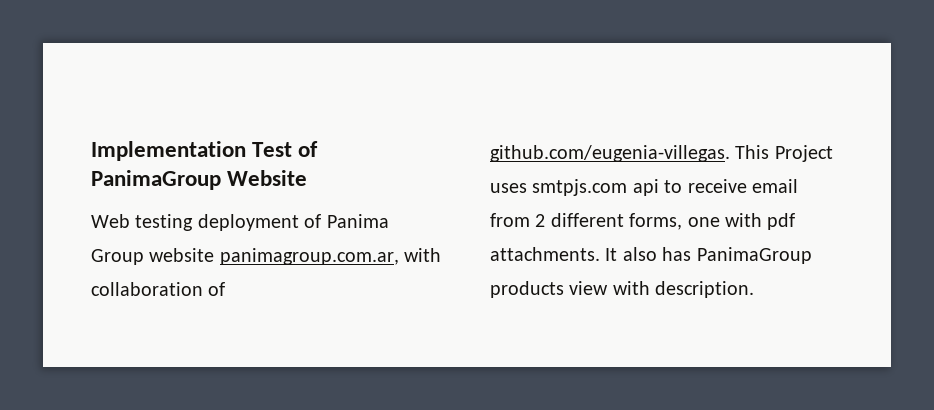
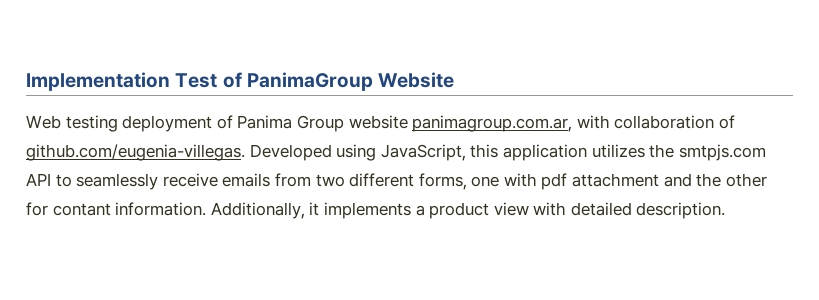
- Web testing deployment of Panima Group website panimagroup.com.ar, with collaboration of github.com/eugenia-villegas. This Project uses smtpjs.com api to receive email from 2 different forms, one with pdf attachments. It also has PanimaGroup products view with description.
+ Web testing deployment of Panima Group website panimagroup.com.ar, with collaboration of github.com/eugenia-villegas. Developed using JavaScript, this application utilizes the smtpjs.com API to seamlessly receive emails from two different forms, one with pdf attachment and the other for contant information. Additionally, it implements a product view with detailed description.

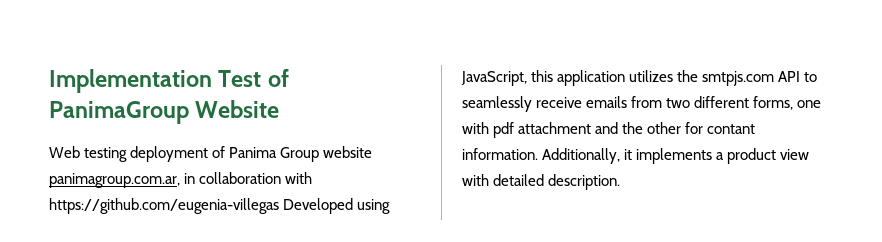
- Web testing deployment of Panima Group website panimagroup.com.ar, with collaboration of github.com/eugenia-villegas. Developed using JavaScript, this application utilizes the smtpjs.com API to seamlessly receive emails from two different forms, one with pdf attachment and the other for contant information.
+ Web testing deployment of Panima Group website panimagroup.com.ar, in collaboration with https://github.com/eugenia-villegas Developed using JavaScript, this application utilizes the smtpjs.com API to seamlessly receive emails from two different forms, one with pdf attachment and the other for contant information.

